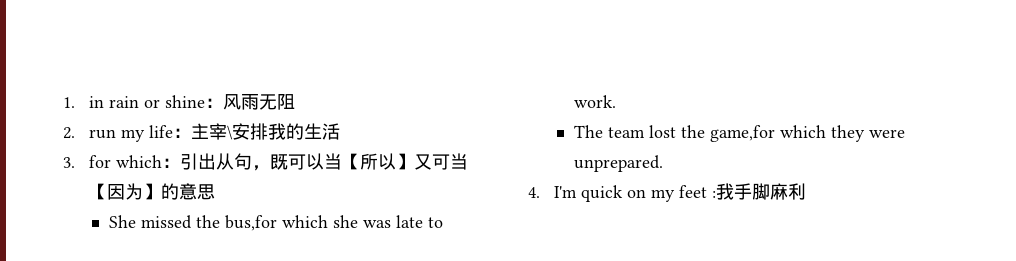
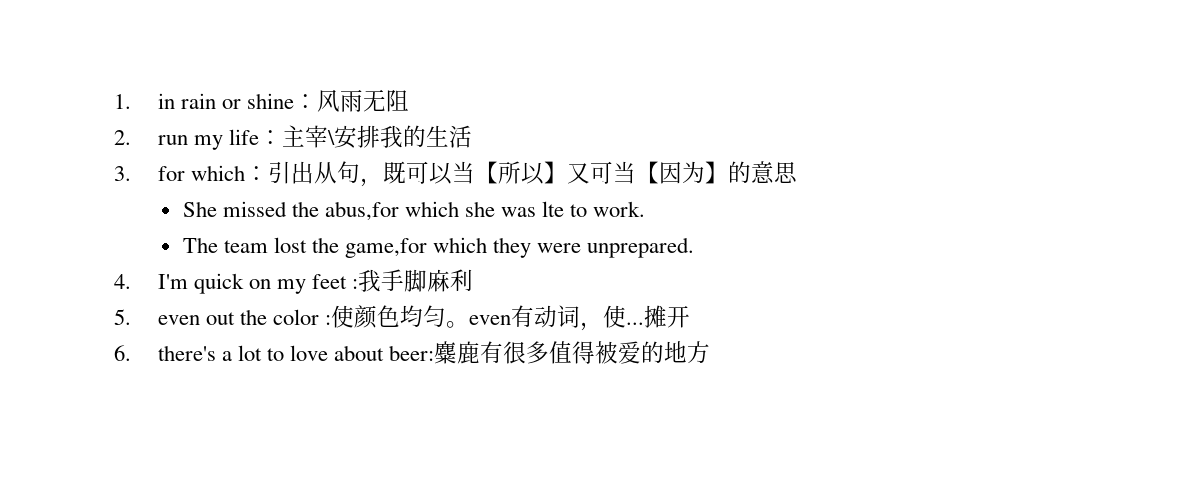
- She missed the bus,for which she was late to work.
+ She missed the abus,for which she was lte to work.
+ 5. even out the color :使颜色均匀。even有动词，使...摊开
+ 6. there's a lot to love about beer:麋鹿有很多值得被爱的地方

